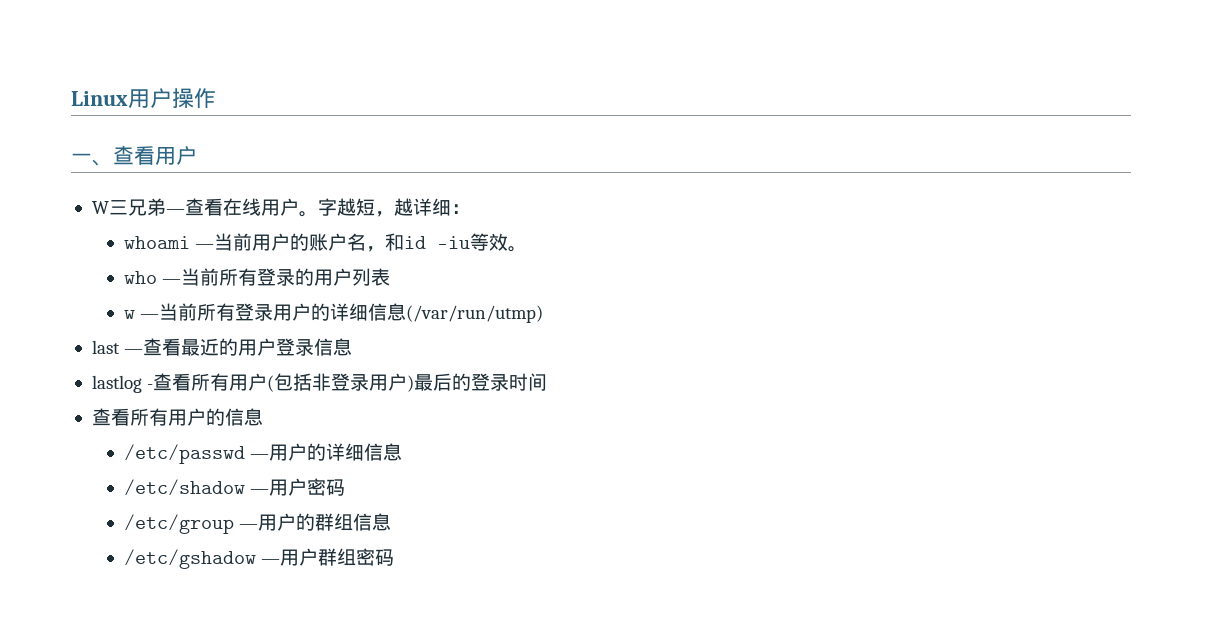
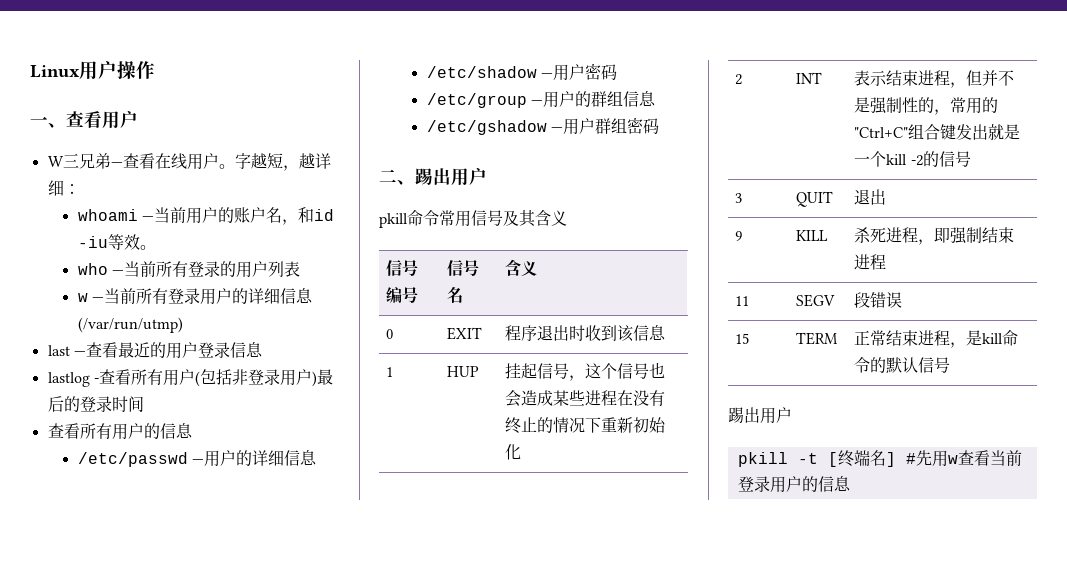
+ 二、踢出用户
+ pkill命令常用信号及其含义
+ 信号编号 | 信号名 | 含义
+ 0 | EXIT | 程序退出时收到该信息
+ 1 | HUP | 挂起信号，这个信号也会造成某些进程在没有终止的情况下重新初始化
+ 2 | INT | 表示结束进程，但并不是强制性的，常用的"Ctrl+C"组合键发出就是一个kill -2的信号
+ 3 | QUIT | 退出
+ 9 | KILL | 杀死进程，即强制结束进程
+ 11 | SEGV | 段错误
+ 15 | TERM | 正常结束进程，是kill命令的默认信号
+ 踢出用户
+ pkill -t [终端名] #先用w查看当前登录用户的信息

